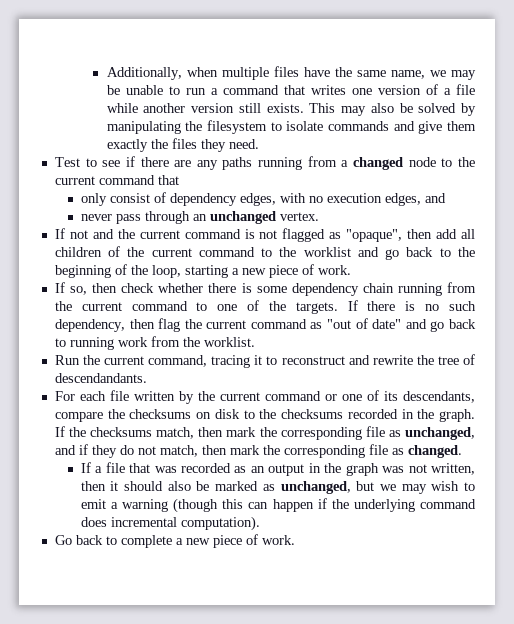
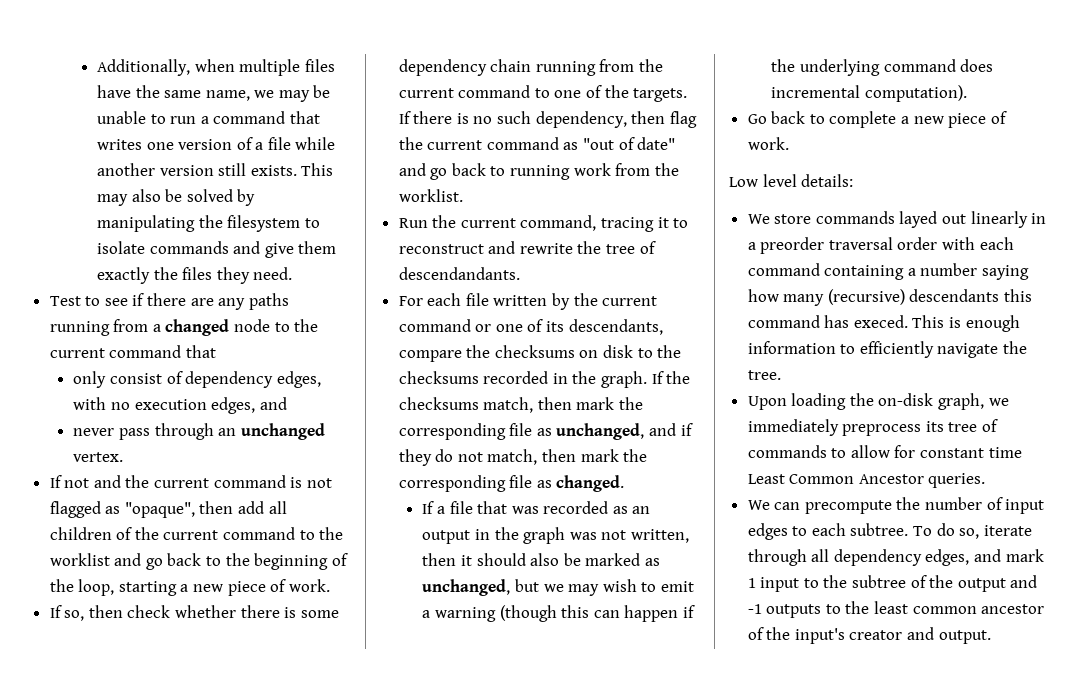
+ Low level details:
+ We store commands layed out linearly in a preorder traversal order with each command containing a number saying how many (recursive) descendants this command has execed. This is enough information to efficiently navigate the tree.
+ Upon loading the on-disk graph, we immediately preprocess its tree of commands to allow for constant time Least Common Ancestor queries.
+ We can precompute the number of input edges to each subtree. To do so, iterate through all dependency edges, and mark 1 input to the subtree of the output and -1 outputs to the least common ancestor of the input's creator and output.

